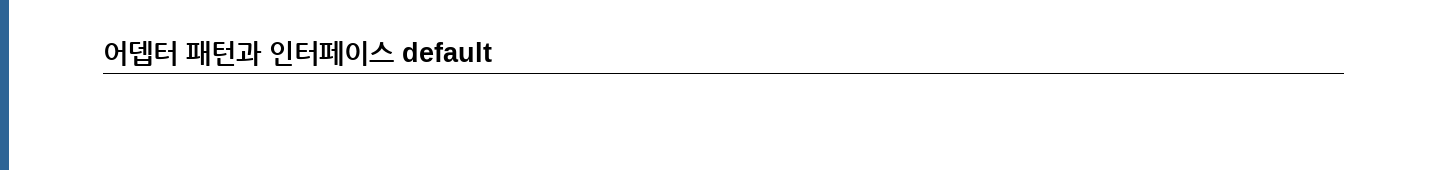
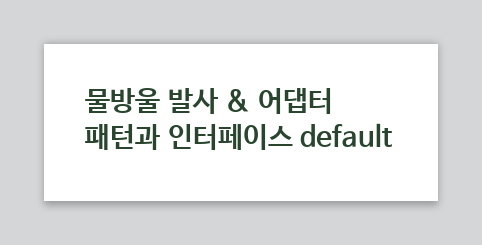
- 어뎁터 패턴과 인터페이스 default
+ 물방울 발사 & 어댑터 패턴과 인터페이스 default

